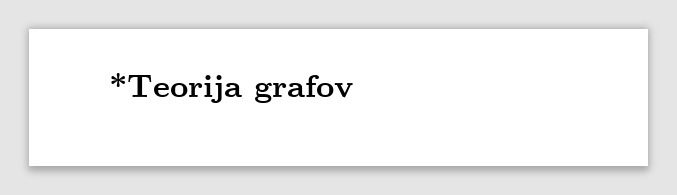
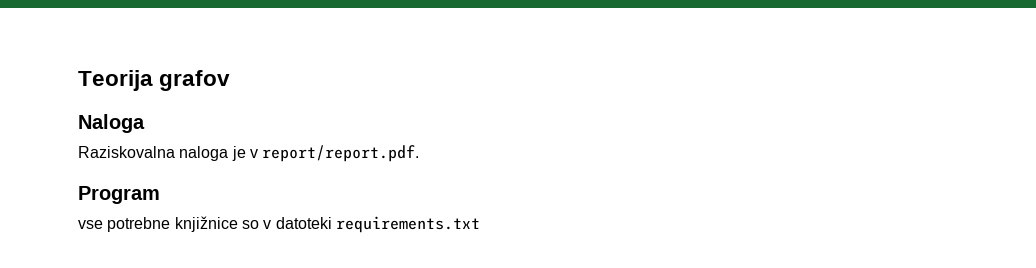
- *Teorija grafov
+ Teorija grafov
+ Naloga
+ Raziskovalna naloga je v report/report.pdf.
+ Program
+ vse potrebne knjižnice so v datoteki requirements.txt

